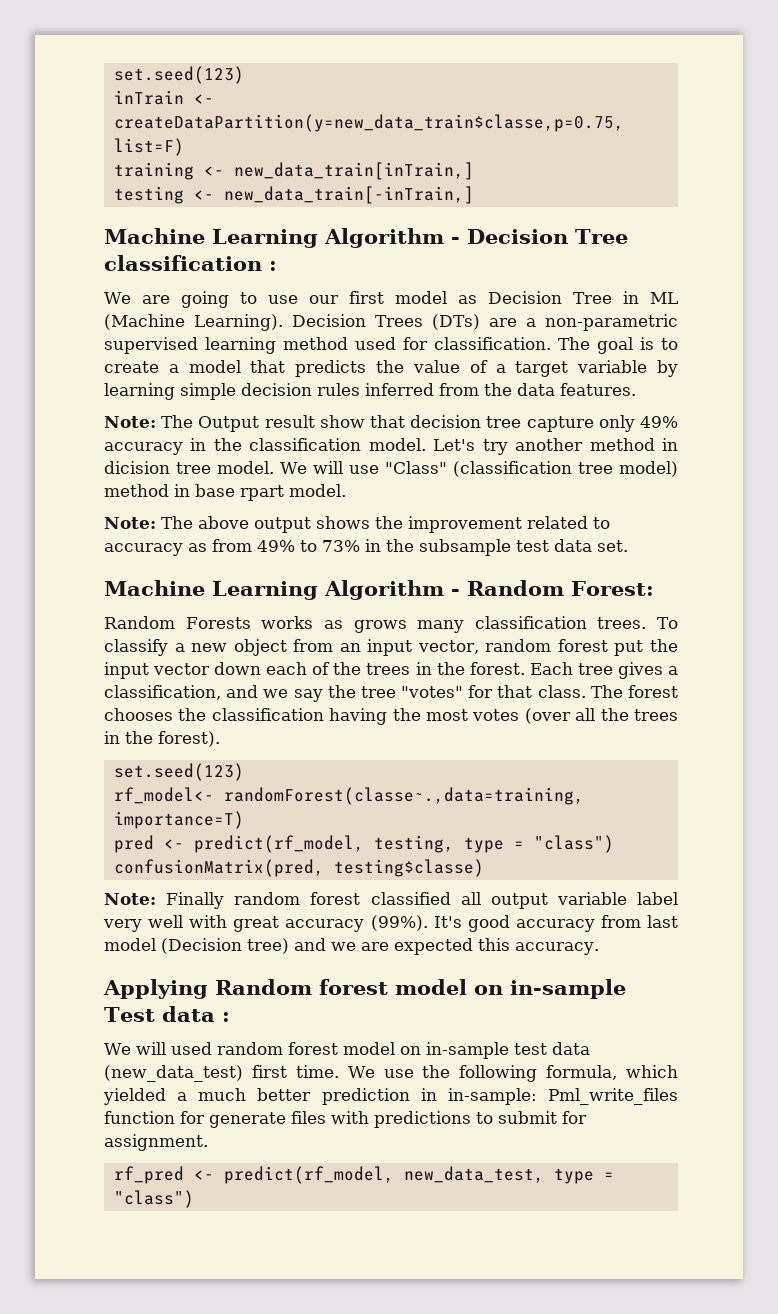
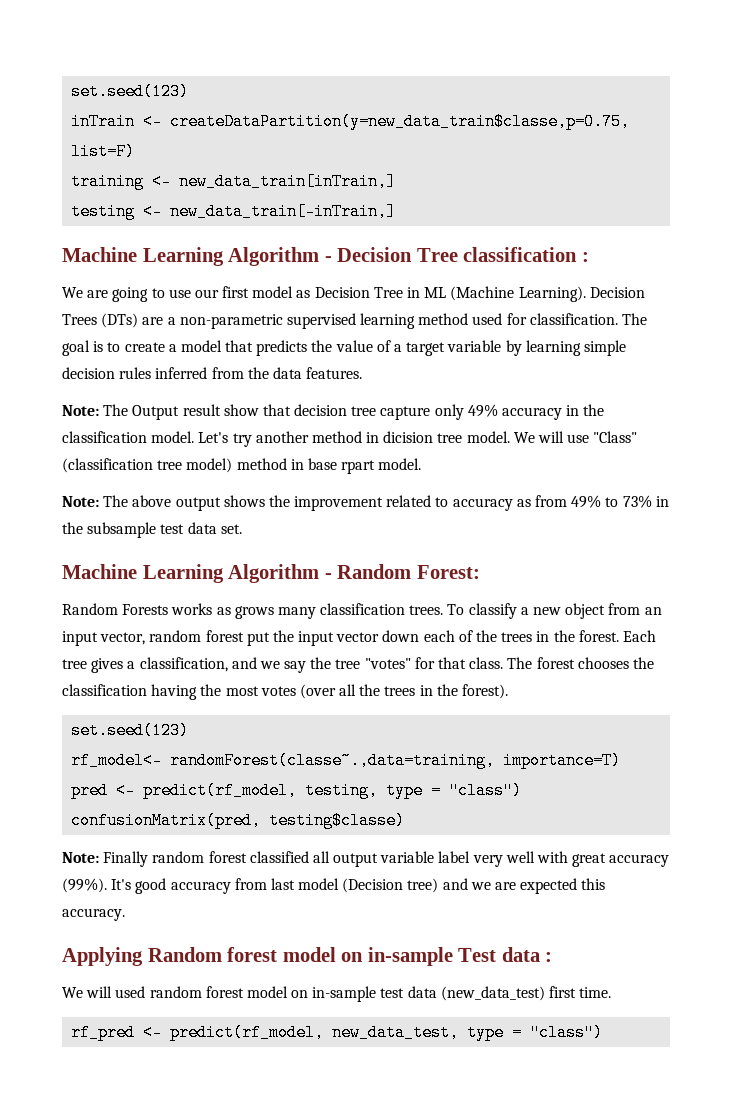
- We use the following formula, which yielded a much better prediction in in-sample: Pml_write_files function for generate files with predictions to submit for assignment.

